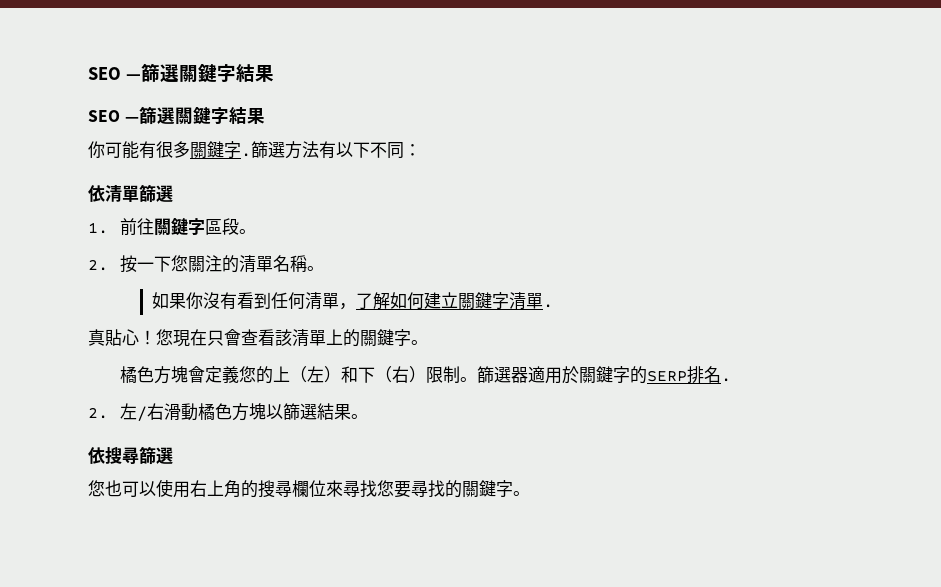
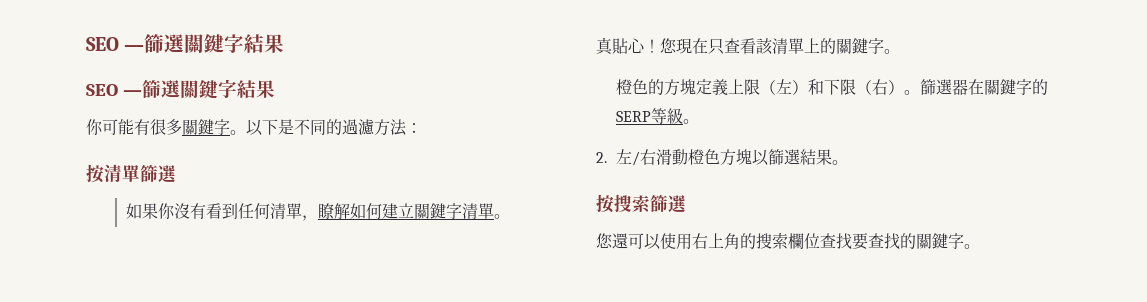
- 你可能有很多關鍵字.篩選方法有以下不同：
+ 你可能有很多關鍵字。以下是不同的過濾方法：
- 依清單篩選
+ 按清單篩選
- 1.前往關鍵字區段。
- 2.按一下您關注的清單名稱。
- 如果你沒有看到任何清單，了解如何建立關鍵字清單.
+ 如果你沒有看到任何清單，瞭解如何建立關鍵字清單。
- 您現在只會查看該清單上的關鍵字。
+ 您現在只查看該清單上的關鍵字。
- 橘色方塊會定義您的上（左）和下（右）限制。
+ 橙色的方塊定義上限（左）和下限（右）。
- 篩選器適用於關鍵字的SERP排名.
+ 篩選器在關鍵字的SERP等級。
- 2.左/右滑動橘色方塊以篩選結果。
+ 2.左/右滑動橙色方塊以篩選結果。
- 依搜尋篩選
+ 按搜索篩選
- 您也可以使用右上角的搜尋欄位來尋找您要尋找的關鍵字。
+ 您還可以使用右上角的搜索欄位查找要查找的關鍵字。

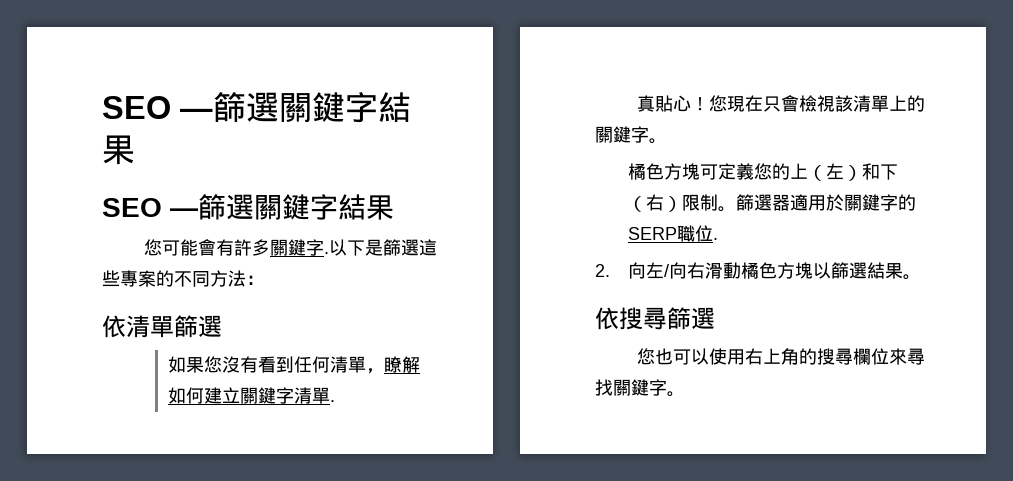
- 你可能有很多關鍵字。以下是不同的過濾方法：
+ 您可能會有許多關鍵字.以下是篩選這些專案的不同方法：
- 按清單篩選
+ 依清單篩選
- 如果你沒有看到任何清單，瞭解如何建立關鍵字清單。
+ 如果您沒有看到任何清單，瞭解如何建立關鍵字清單.
- 您現在只查看該清單上的關鍵字。
+ 您現在只會檢視該清單上的關鍵字。
- 橙色的方塊定義上限（左）和下限（右）。
+ 橘色方塊可定義您的上（左）和下（右）限制。
- 篩選器在關鍵字的SERP等級。
+ 篩選器適用於關鍵字的SERP職位.
- 2.左/右滑動橙色方塊以篩選結果。
+ 2.向左/向右滑動橘色方塊以篩選結果。
- 按搜索篩選
+ 依搜尋篩選
- 您還可以使用右上角的搜索欄位查找要查找的關鍵字。
+ 您也可以使用右上角的搜尋欄位來尋找關鍵字。

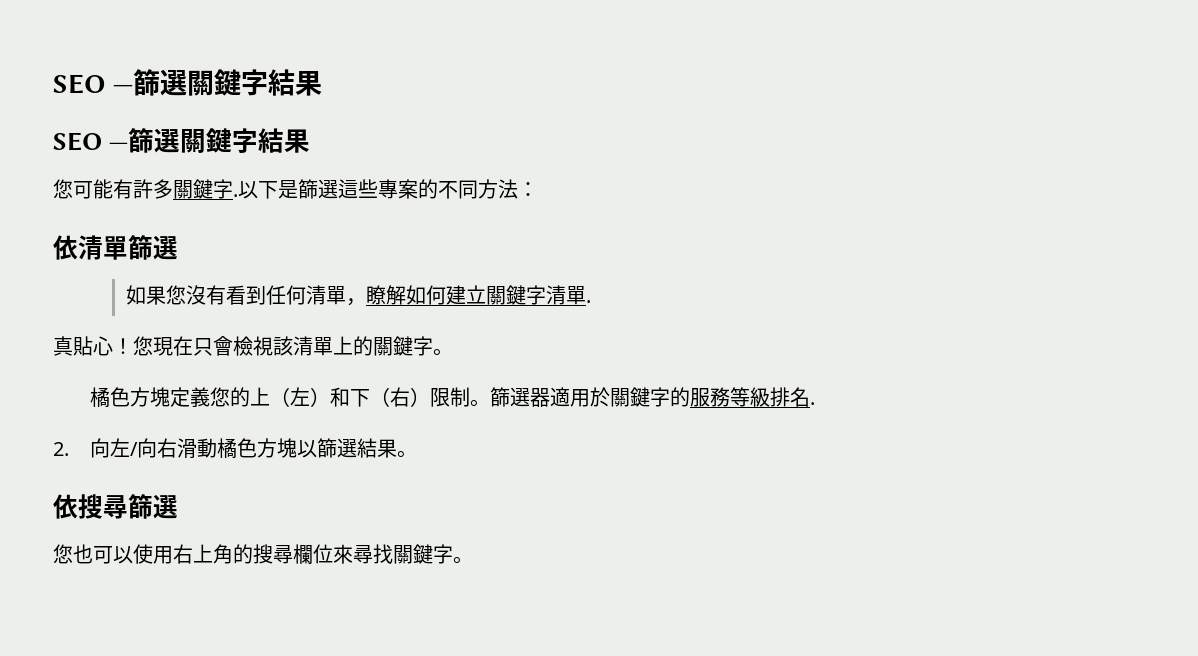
- 您可能會有許多關鍵字.
+ 您可能有許多關鍵字.
- 橘色方塊可定義您的上（左）和下（右）限制。
+ 橘色方塊定義您的上（左）和下（右）限制。
- 篩選器適用於關鍵字的SERP職位.
+ 篩選器適用於關鍵字的服務等級排名.

